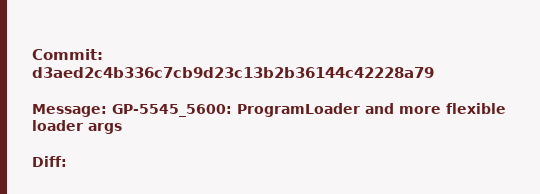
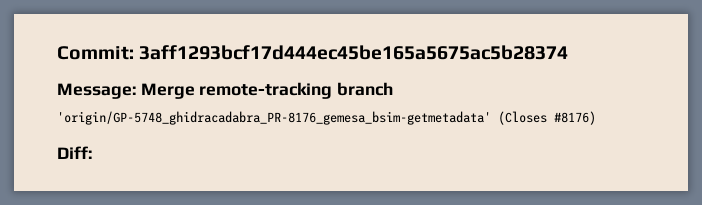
- Commit: d3aed2c4b336c7cb9d23c13b2b36144c42228a79
+ Commit: 3aff1293bcf17d444ec45be165a5675ac5b28374
- Message: GP-5545_5600: ProgramLoader and more flexible loader args
+ Message: Merge remote-tracking branch
+ 'origin/GP-5748_ghidracadabra_PR-8176_gemesa_bsim-getmetadata' (Closes #8176)

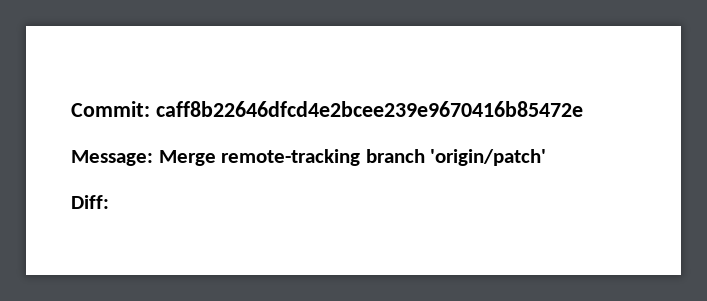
- Commit: 3aff1293bcf17d444ec45be165a5675ac5b28374
+ Commit: caff8b22646dfcd4e2bcee239e9670416b85472e
- Message: Merge remote-tracking branch
- 'origin/GP-5748_ghidracadabra_PR-8176_gemesa_bsim-getmetadata' (Closes #8176)
+ Message: Merge remote-tracking branch 'origin/patch'

